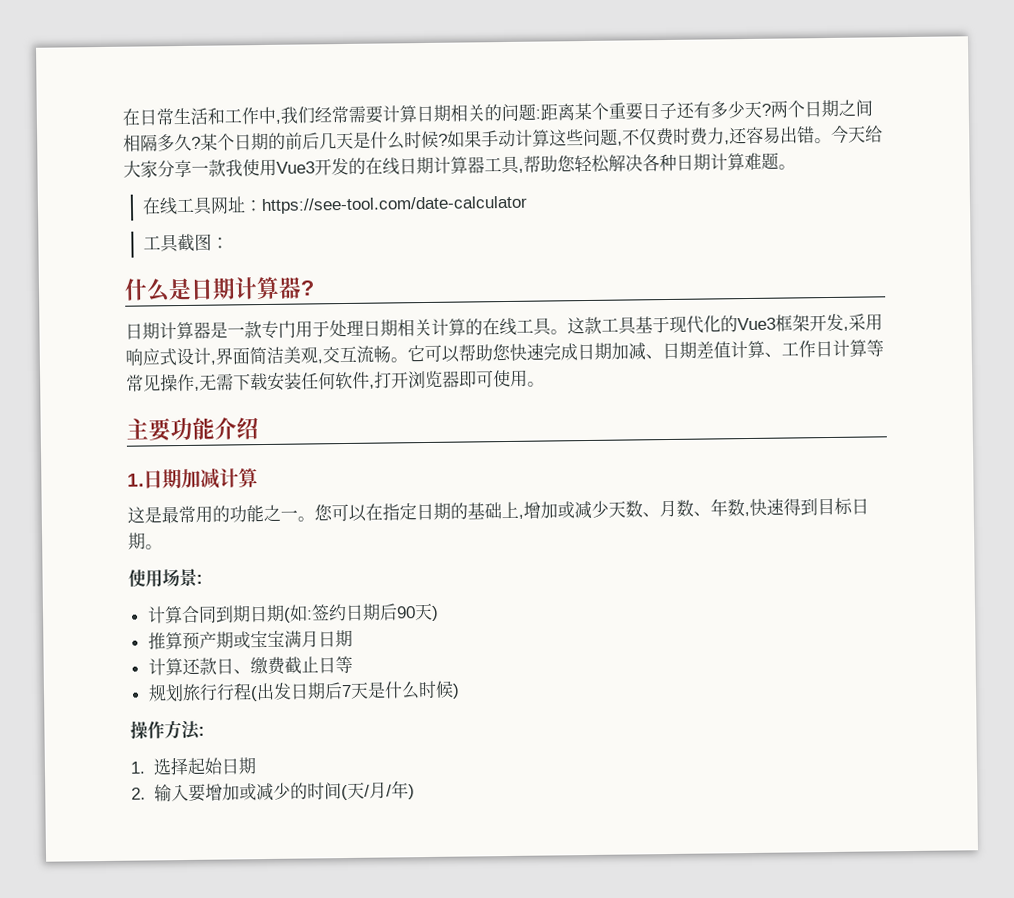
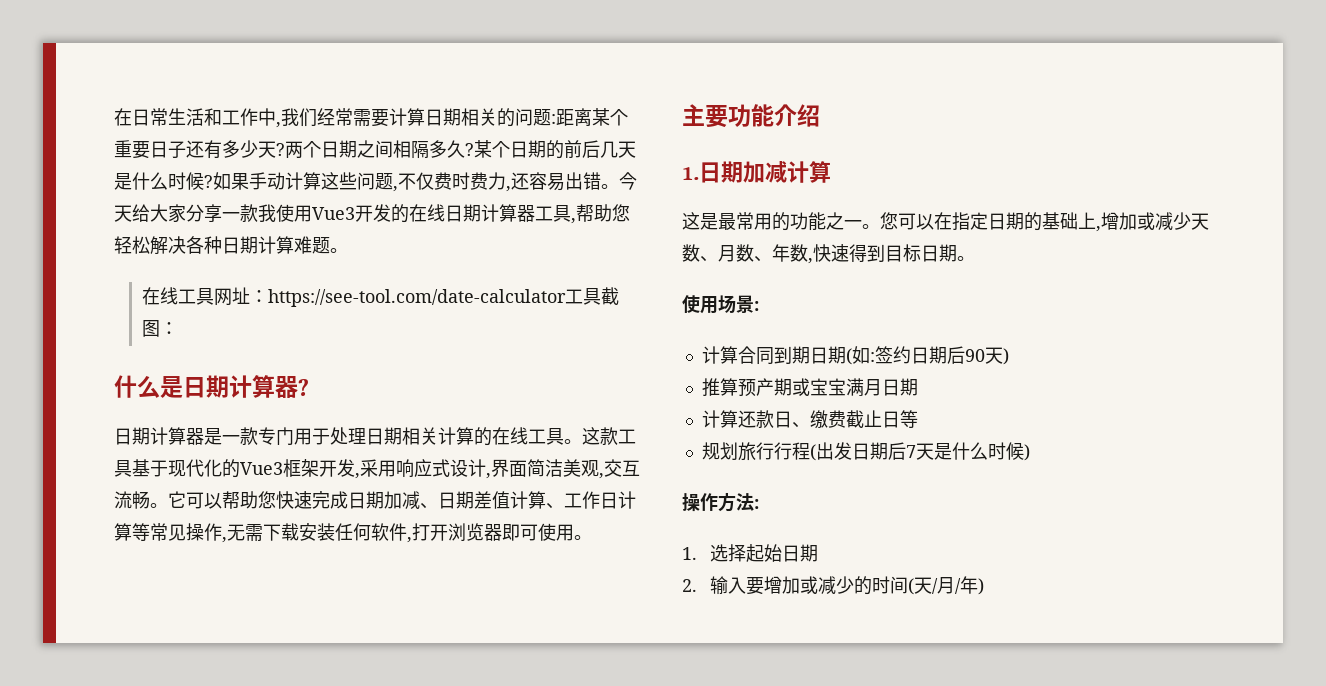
- 在线工具网址：https://see-tool.com/date-calculator
- 工具截图：
+ 在线工具网址：https://see-tool.com/date-calculator工具截图：

